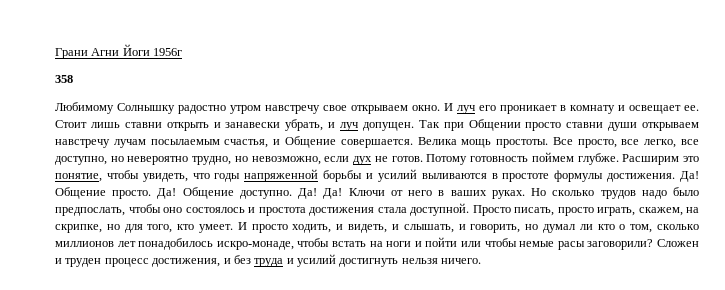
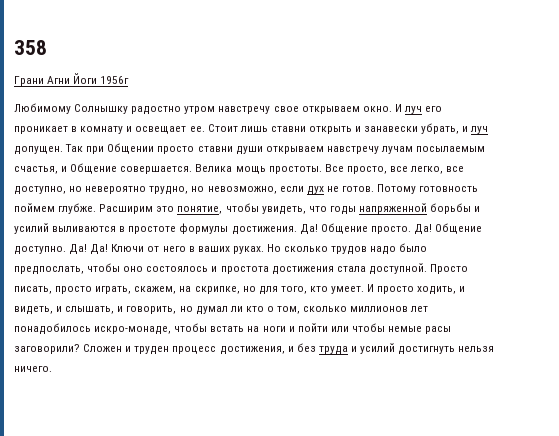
+ 358
- 358

